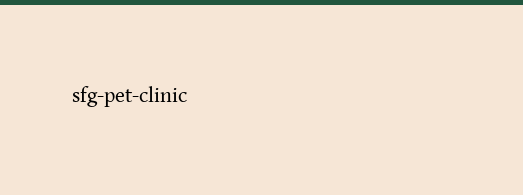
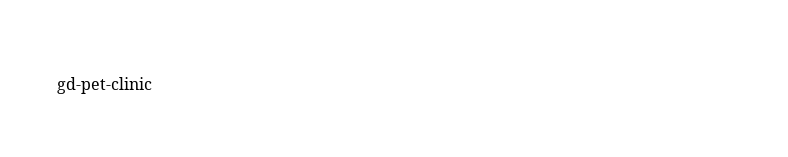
- sfg-pet-clinic
+ gd-pet-clinic

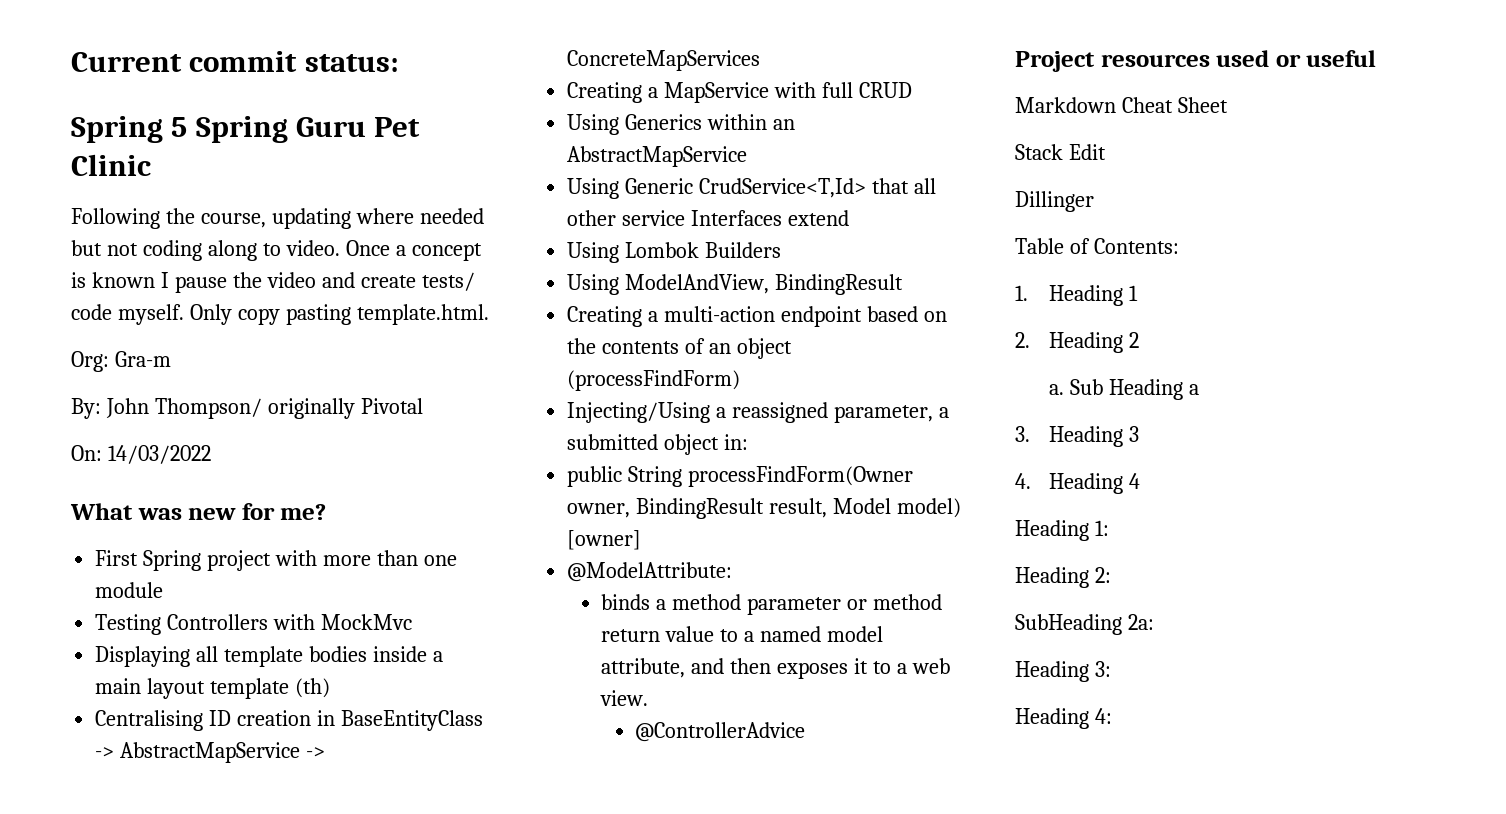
- gd-pet-clinic
+ Current commit status:
+ Spring 5 Spring Guru Pet Clinic
+ Following the course, updating where needed but not coding along to video. Once a concept is known I pause the video and create tests/ code myself. Only copy pasting template.html.
+ Org: Gra-m
+ By: John Thompson/ originally Pivotal
+ On: 14/03/2022
+ What was new for me?
+ First Spring project with more than one module
+ Testing Controllers with MockMvc
+ Displaying all template bodies inside a main layout template (th)
+ Centralising ID creation in BaseEntityClass -> AbstractMapService -> ConcreteMapServices
+ Creating a MapService with full CRUD
+ Using Generics within an AbstractMapService
+ Using Generic CrudService<T,Id> that all other service Interfaces extend
+ Using Lombok Builders
+ Using ModelAndView, BindingResult
+ Creating a multi-action endpoint based on the contents of an object (processFindForm)
+ Injecting/Using a reassigned parameter, a submitted object in:
+ public String processFindForm(Owner owner, BindingResult result, Model model) [owner]
+ @ModelAttribute:
+ binds a method parameter or method return value to a named model attribute, and then exposes it to a web view.
+ @ControllerAdvice
+ Project resources used or useful
+ Markdown Cheat Sheet
+ Stack Edit
+ Dillinger
+ Table of Contents:
+ 1. Heading 1
+ 2. Heading 2
+ a. Sub Heading a
+ 3. Heading 3
+ 4. Heading 4
+ Heading 1:
+ Heading 2:
+ SubHeading 2a:
+ Heading 3:
+ Heading 4:

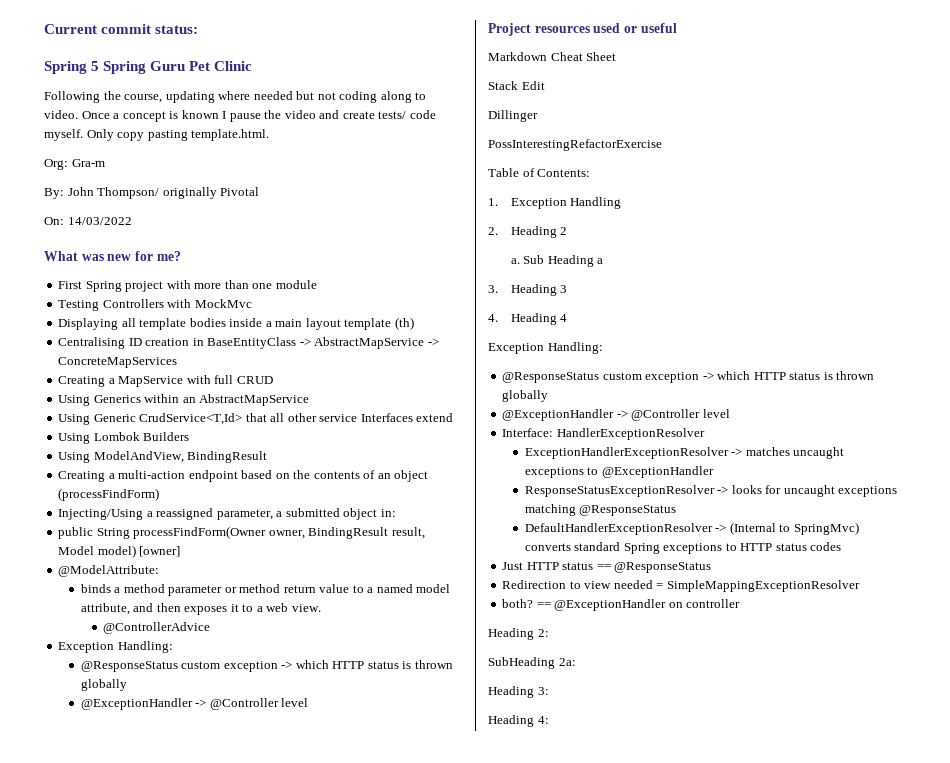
  @ControllerAdvice
+ Exception Handling:
+ @ResponseStatus custom exception -> which HTTP status is thrown globally
+ @ExceptionHandler -> @Controller level
+ PossInterestingRefactorExercise
- 1. Heading 1
+ 1. Exception Handling
  4. Heading 4
- Heading 1:
+ Exception Handling:
+ @ResponseStatus custom exception -> which HTTP status is thrown globally
+ @ExceptionHandler -> @Controller level
+ Interface: HandlerExceptionResolver
+ ExceptionHandlerExceptionResolver -> matches uncaught exceptions to @ExceptionHandler
+ ResponseStatusExceptionResolver -> looks for uncaught exceptions matching @ResponseStatus
+ DefaultHandlerExceptionResolver -> (Internal to SpringMvc) converts standard Spring exceptions to HTTP status codes
+ Just HTTP status == @ResponseStatus
+ Redirection to view needed = SimpleMappingExceptionResolver
+ both? == @ExceptionHandler on controller

